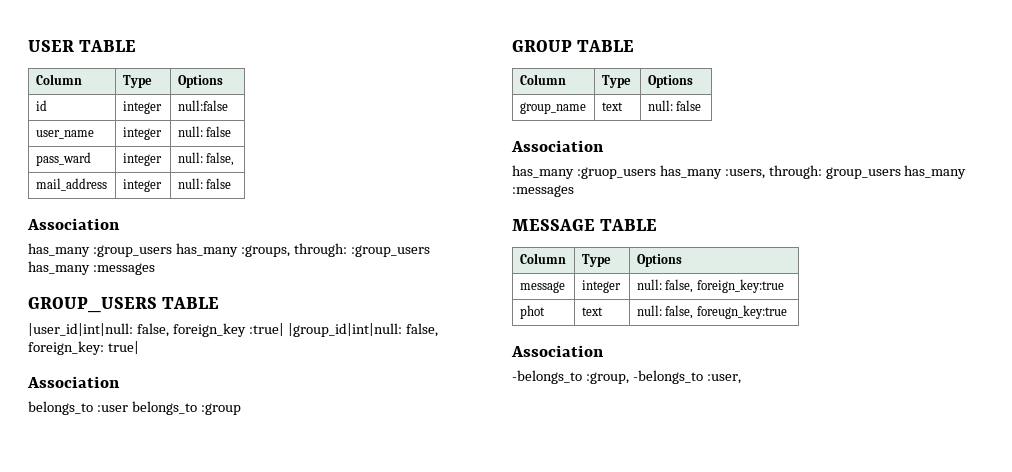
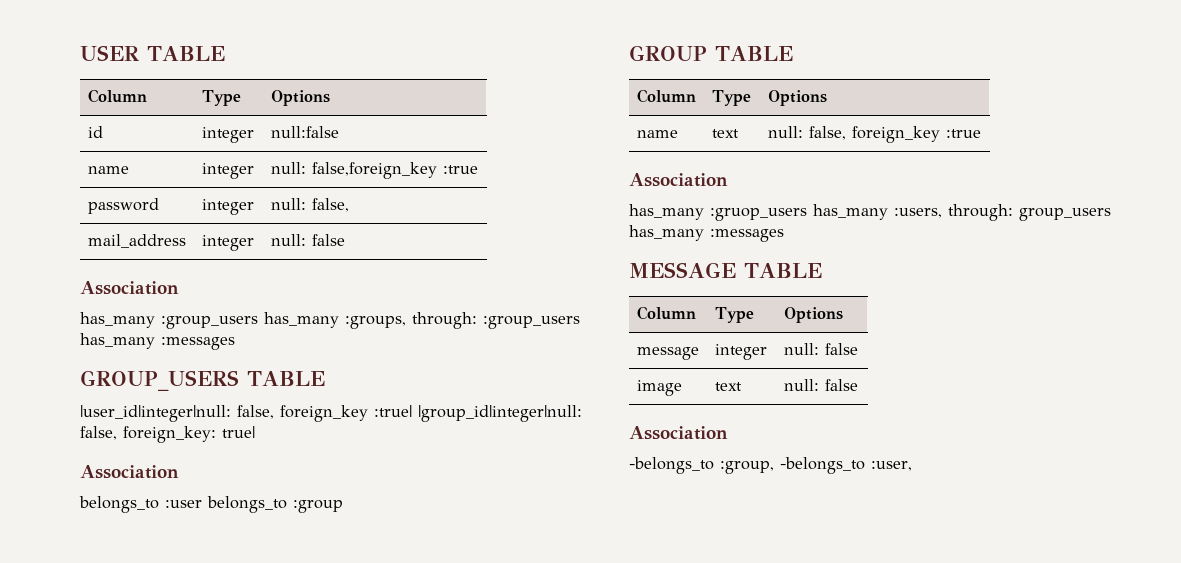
- user_name | integer | null: false
- pass_ward | integer | null: false,
+ name | integer | null: false,foreign_key :true
+ password | integer | null: false,
- |user_id|int|null: false, foreign_key :true| |group_id|int|null: false, foreign_key: true|
+ |user_id|integer|null: false, foreign_key :true| |group_id|integer|null: false, foreign_key: true|
- group_name | text | null: false
+ name | text | null: false, foreign_key :true
- message | integer | null: false, foreign_key:true
- phot | text | null: false, foreugn_key:true
+ message | integer | null: false
+ image | text | null: false

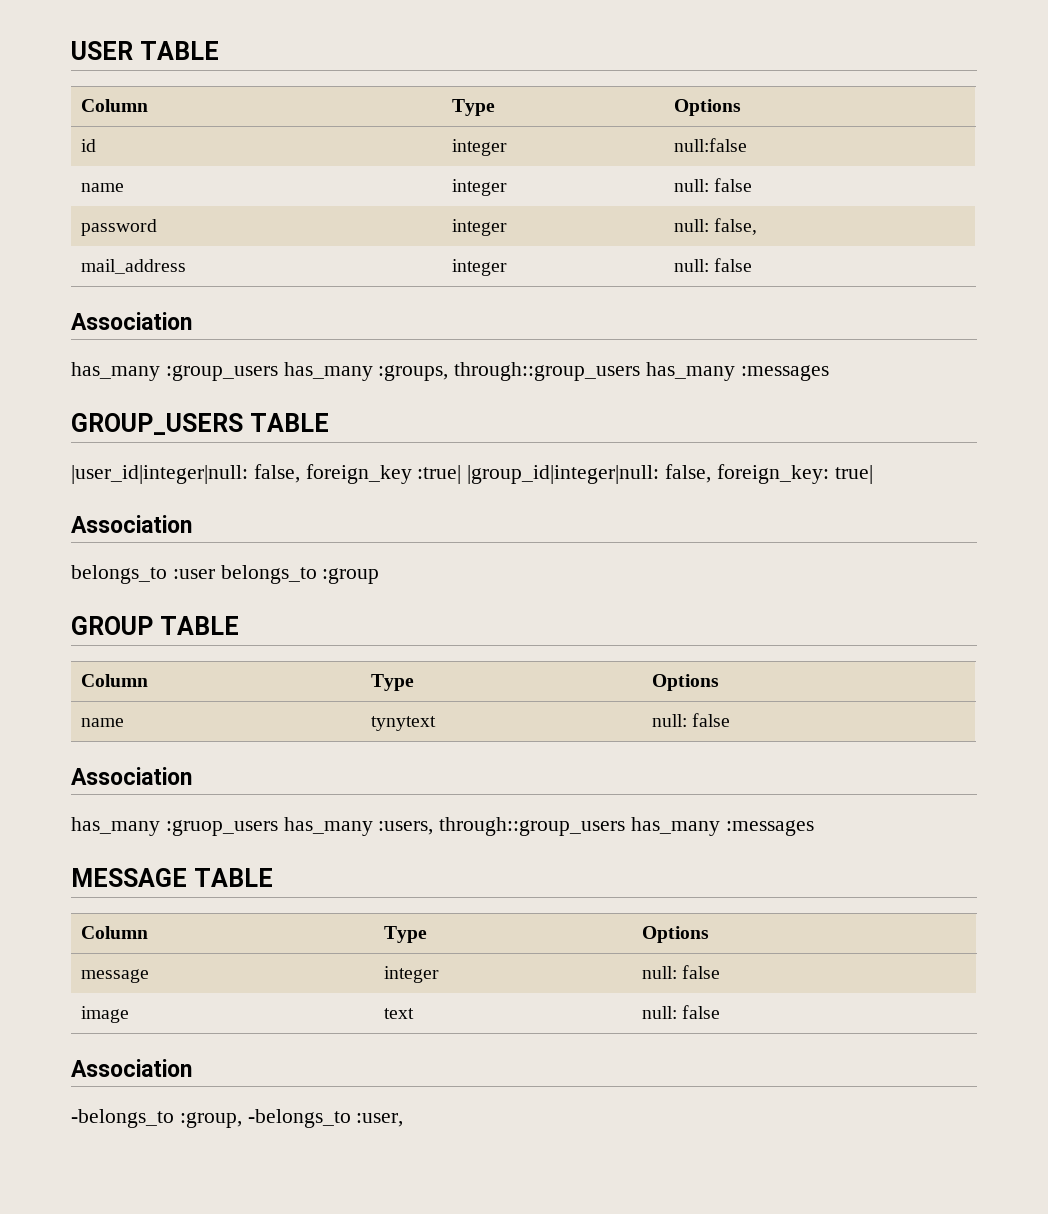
- name | integer | null: false,foreign_key :true
+ name | integer | null: false
- has_many :group_users has_many :groups, through: :group_users has_many :messages
+ has_many :group_users has_many :groups, through::group_users has_many :messages
- name | text | null: false, foreign_key :true
+ name | tynytext | null: false
- has_many :gruop_users has_many :users, through: group_users has_many :messages
+ has_many :gruop_users has_many :users, through::group_users has_many :messages

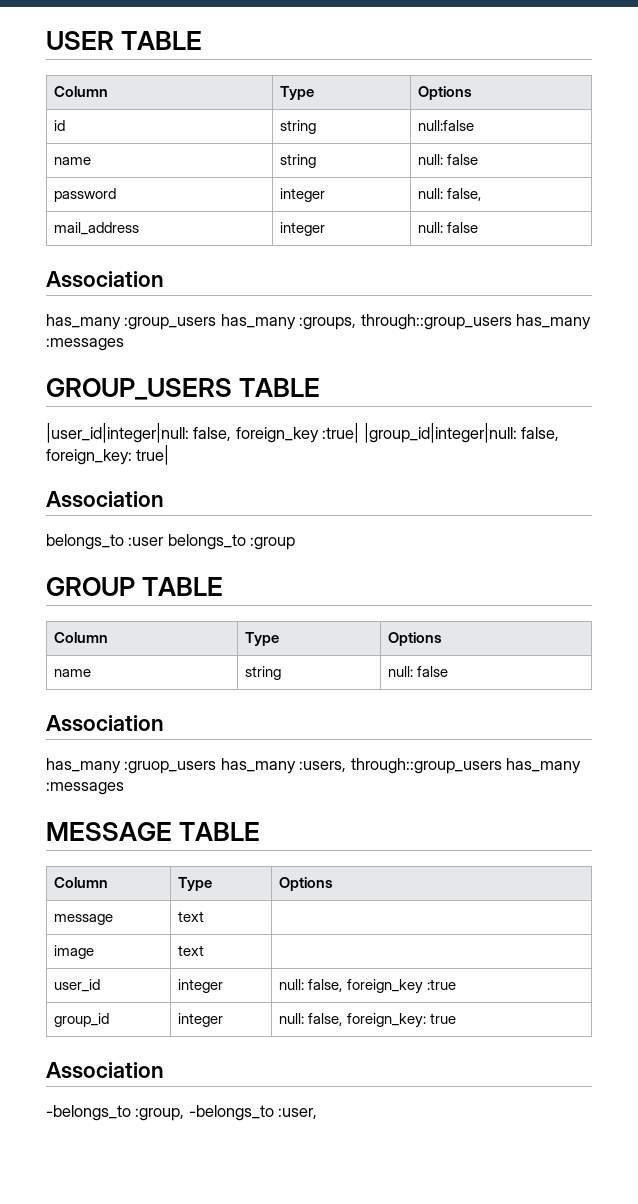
- id | integer | null:false
- name | integer | null: false
+ id | string | null:false
+ name | string | null: false
  GROUP TABLE
  Column | Type | Options
- name | tynytext | null: false
+ name | string | null: false
- message | integer | null: false
+ message | text |
- image | text | null: false
+ image | text |
+ user_id | integer | null: false, foreign_key :true
+ group_id | integer | null: false, foreign_key: true

